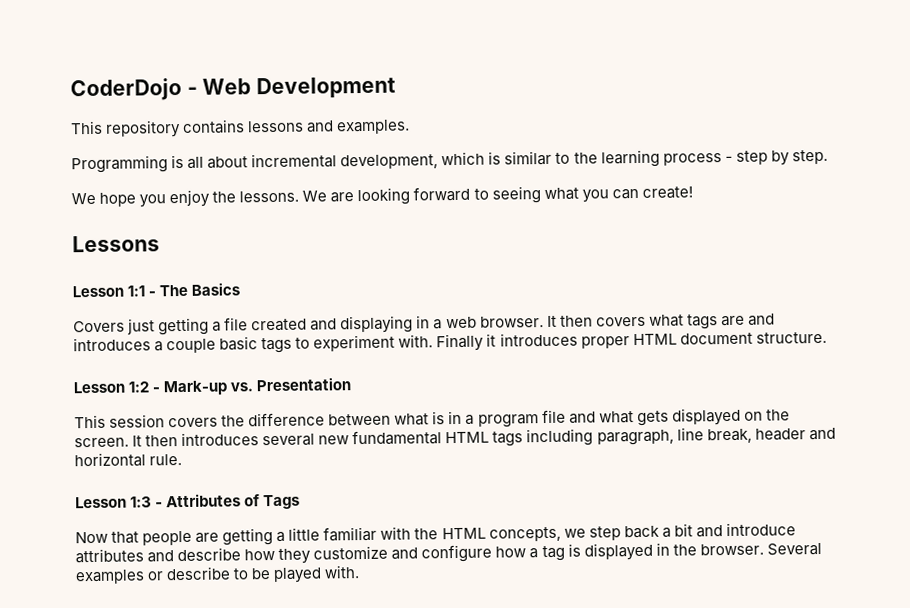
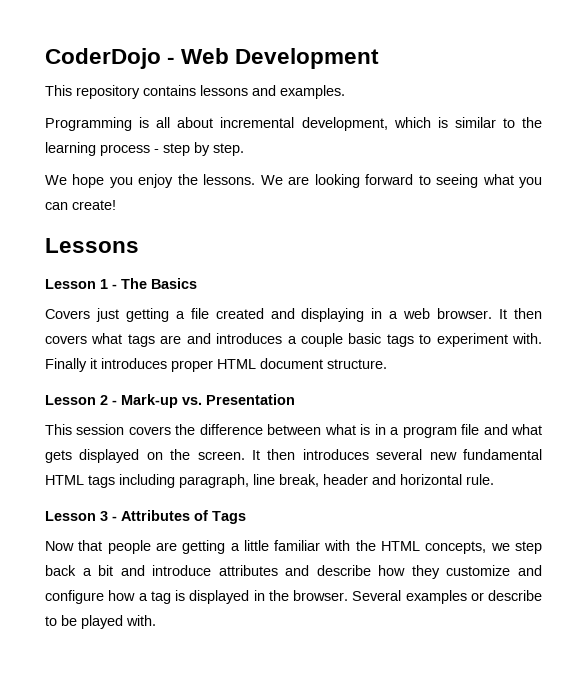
- Lesson 1:1 - The Basics
+ Lesson 1 - The Basics
- Lesson 1:2 - Mark-up vs. Presentation
+ Lesson 2 - Mark-up vs. Presentation
- Lesson 1:3 - Attributes of Tags
+ Lesson 3 - Attributes of Tags

